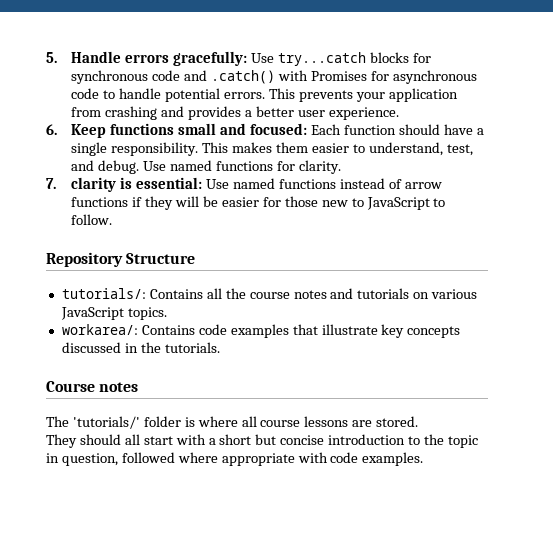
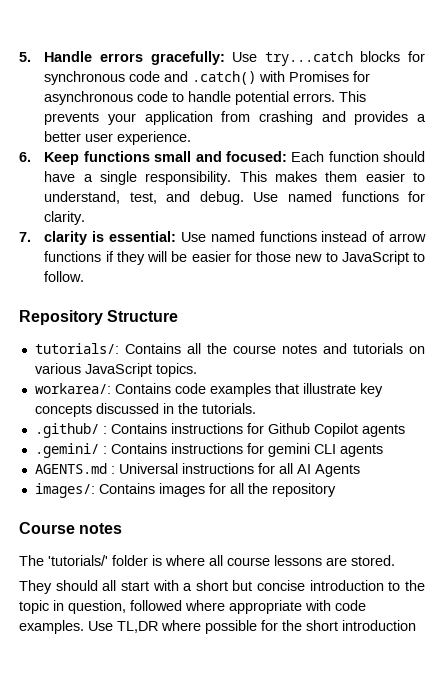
+ .github/ : Contains instructions for Github Copilot agents
+ .gemini/ : Contains instructions for gemini CLI agents
+ AGENTS.md : Universal instructions for all AI Agents
+ images/: Contains images for all the repository
+ Use TL,DR where possible for the short introduction

